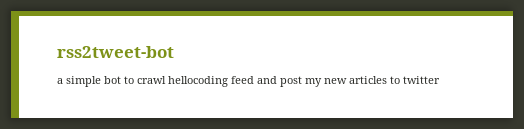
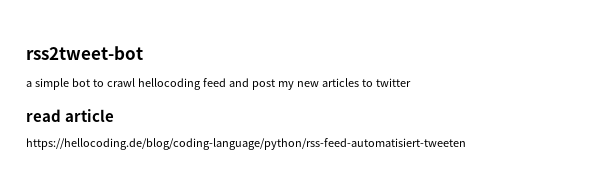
+ read article
+ https://hellocoding.de/blog/coding-language/python/rss-feed-automatisiert-tweeten

